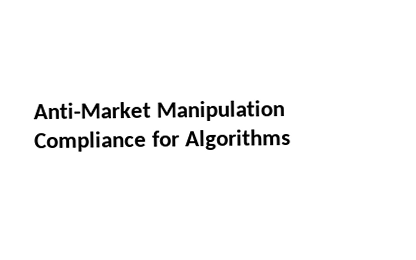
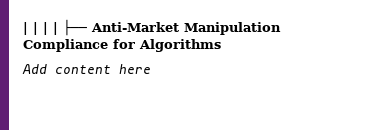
- Anti-Market Manipulation Compliance for Algorithms
+ | | | | ├── Anti-Market Manipulation Compliance for Algorithms
+ Add content here

